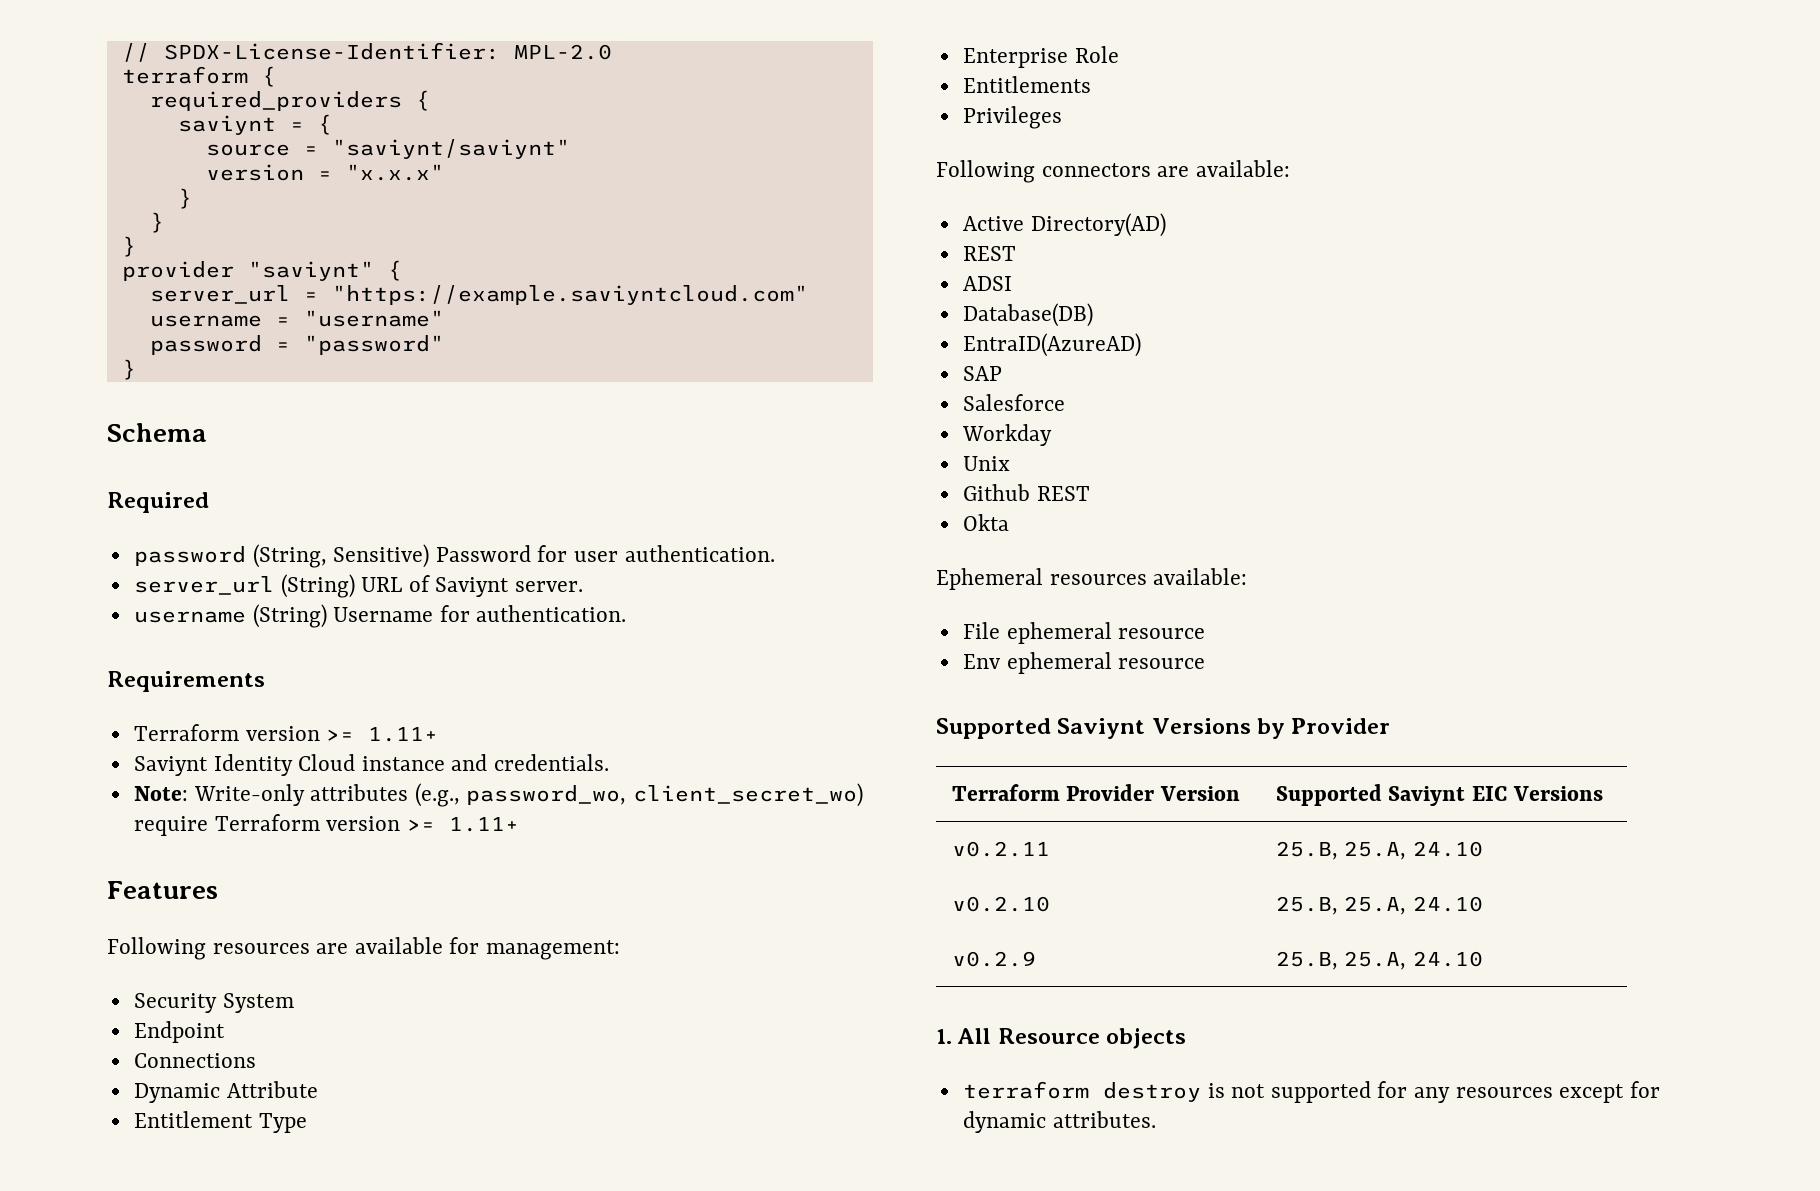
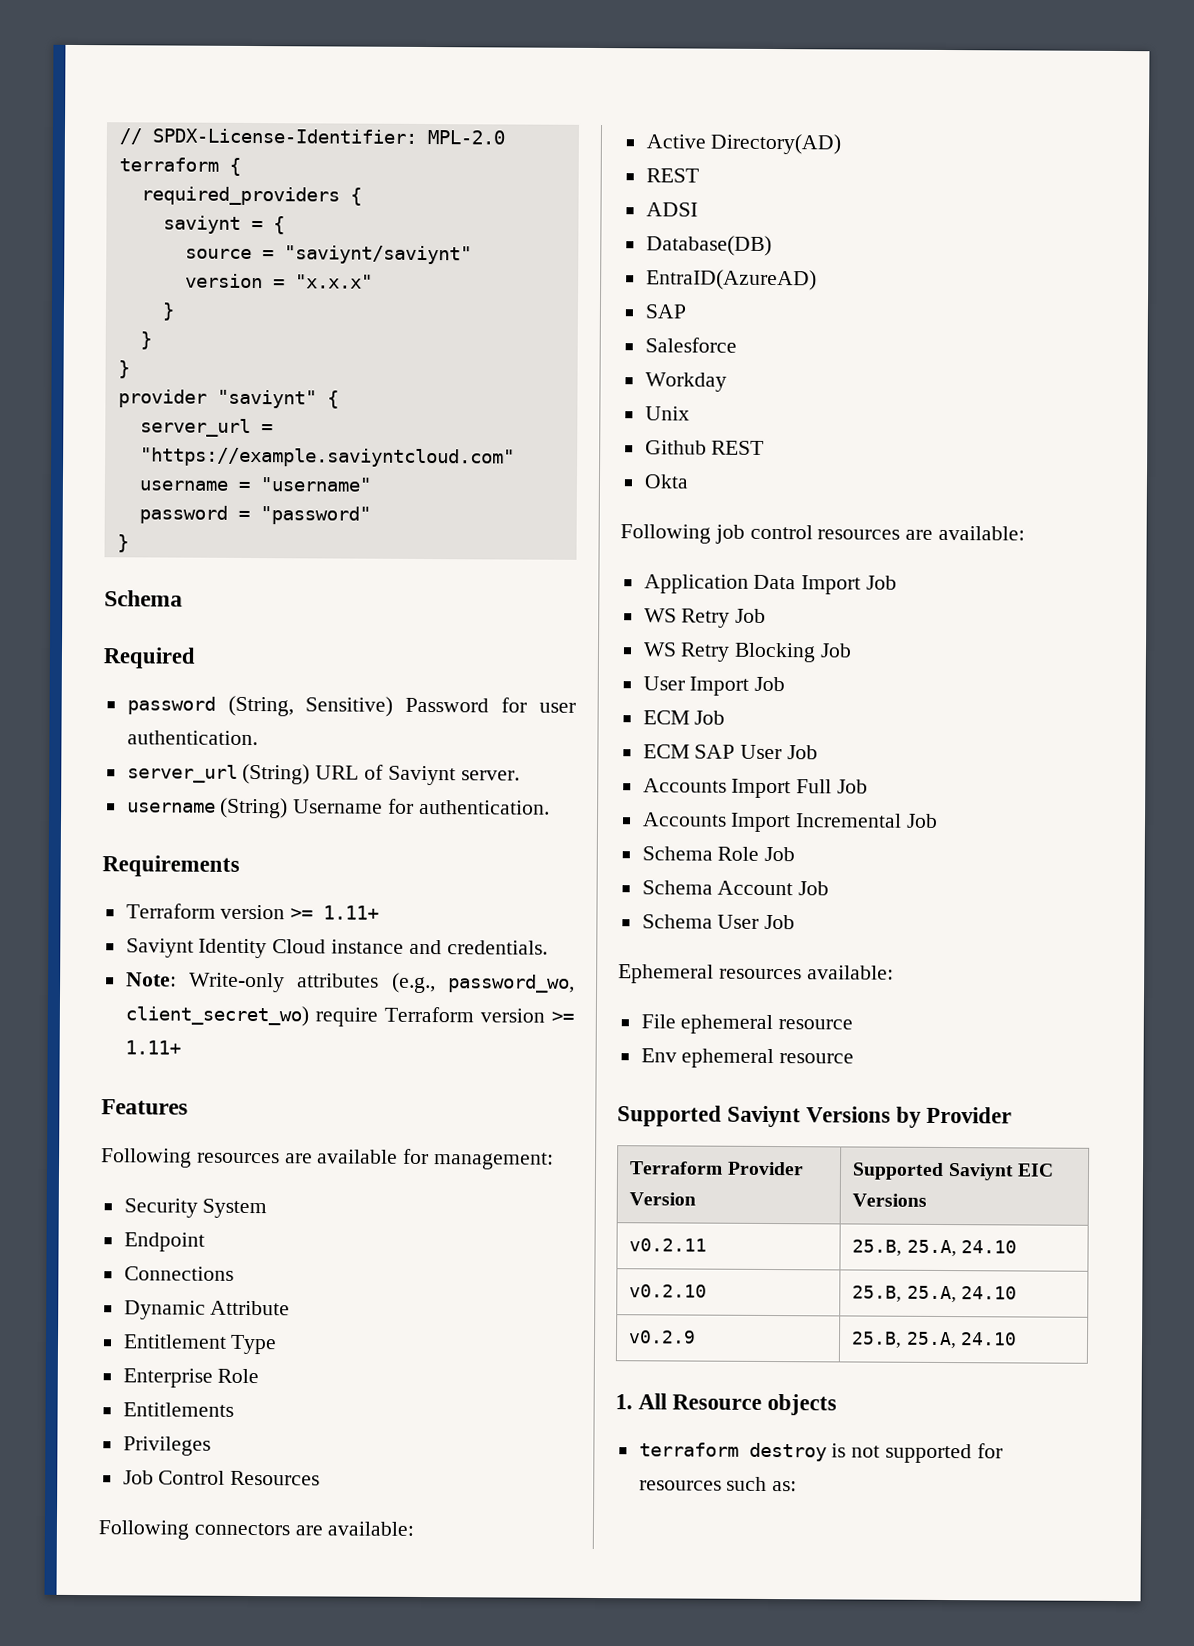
+ Job Control Resources
+ Following job control resources are available:
+ Application Data Import Job
+ WS Retry Job
+ WS Retry Blocking Job
+ User Import Job
+ ECM Job
+ ECM SAP User Job
+ Accounts Import Full Job
+ Accounts Import Incremental Job
+ Schema Role Job
+ Schema Account Job
+ Schema User Job
- terraform destroy is not supported for any resources except for dynamic attributes.
+ terraform destroy is not supported for resources such as:

